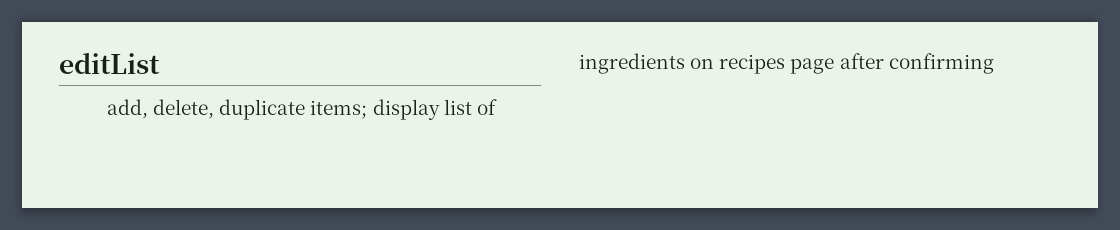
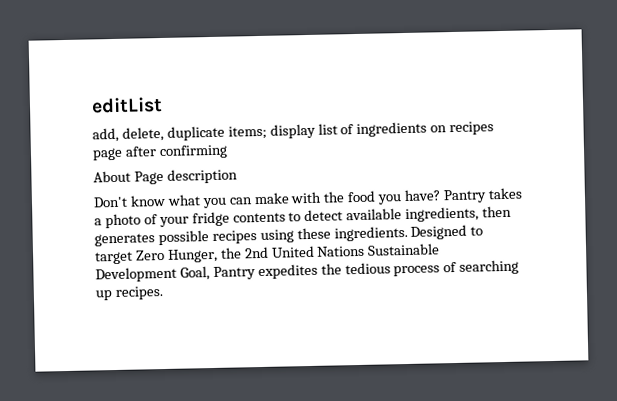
+ About Page description
+ Don't know what you can make with the food you have? Pantry takes a photo of your fridge contents to detect available ingredients, then generates possible recipes using these ingredients. Designed to target Zero Hunger, the 2nd United Nations Sustainable Development Goal, Pantry expedites the tedious process of searching up recipes.

